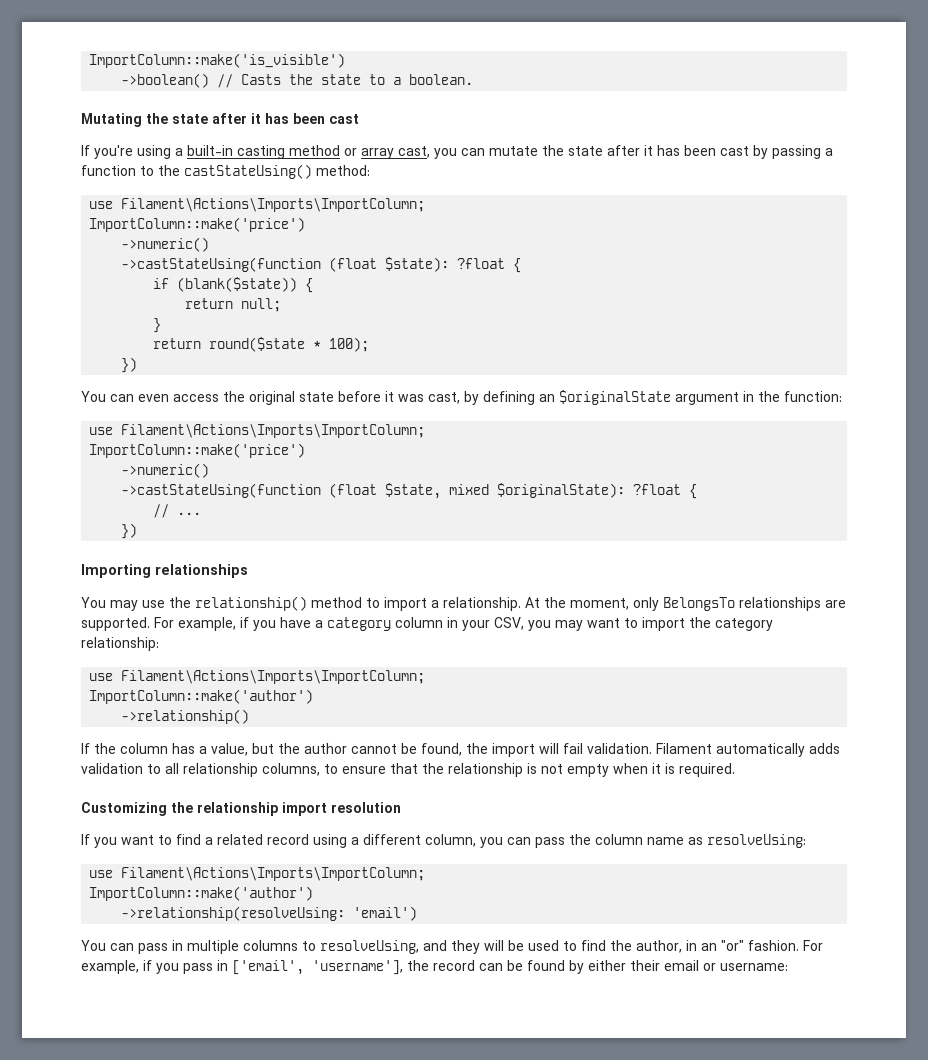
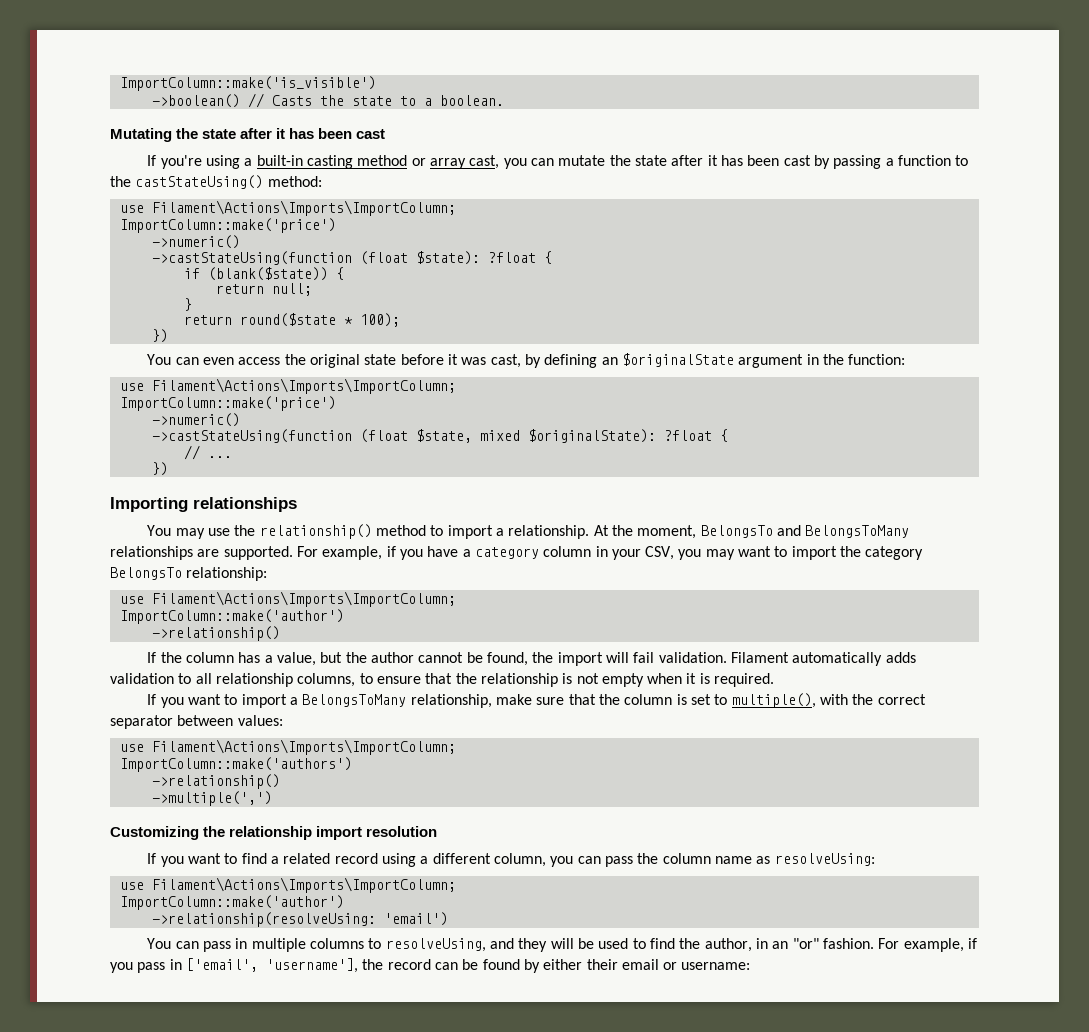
- At the moment, only BelongsTo relationships are supported.
+ At the moment, BelongsTo and BelongsToMany relationships are supported.
- For example, if you have a category column in your CSV, you may want to import the category relationship:
+ For example, if you have a category column in your CSV, you may want to import the category BelongsTo relationship:
+ If you want to import a BelongsToMany relationship, make sure that the column is set to multiple(), with the correct separator between values:
+ use Filament\Actions\Imports\ImportColumn;
+ ImportColumn::make('authors')
+ ->relationship()
+ ->multiple(',')

